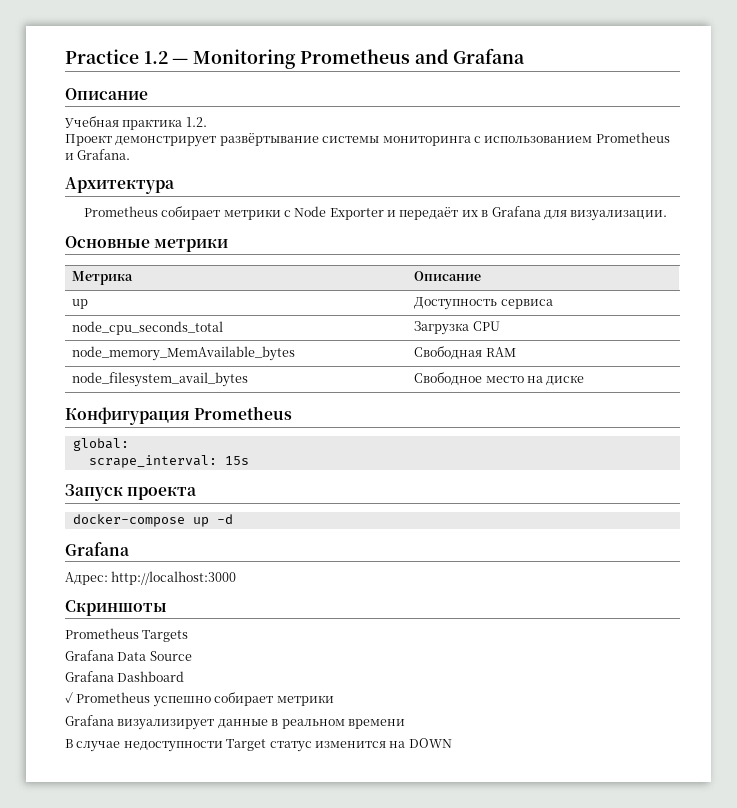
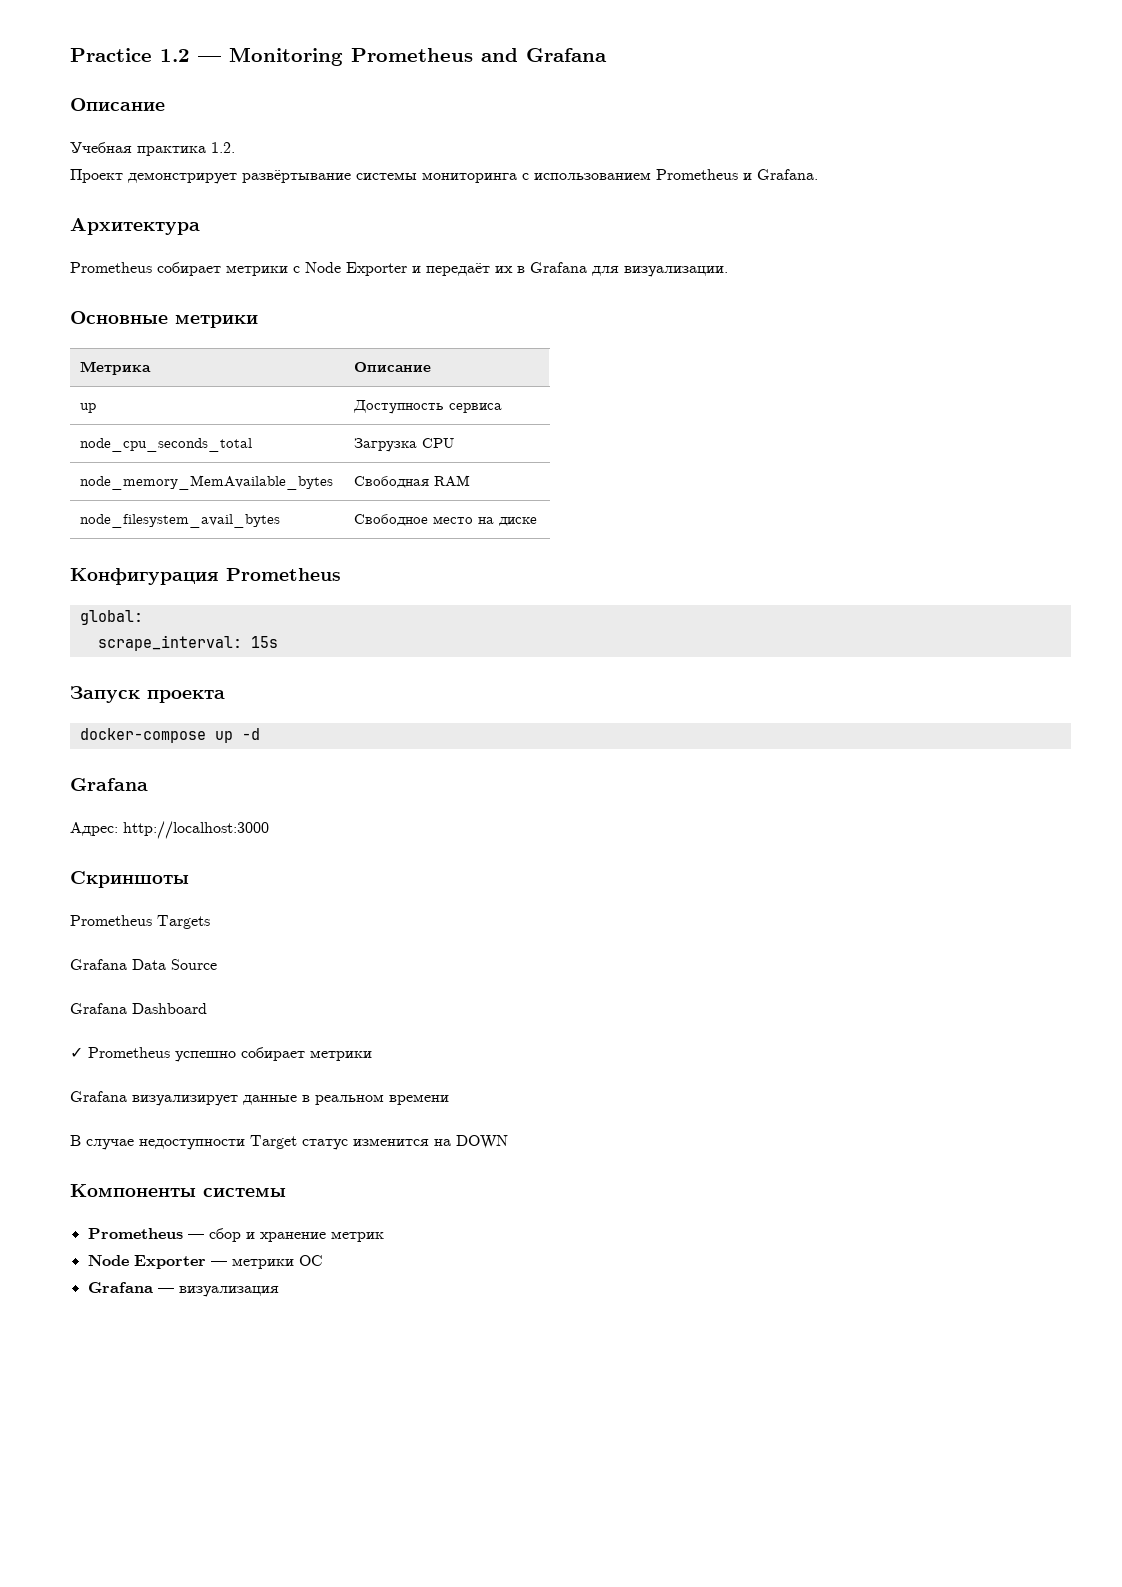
+ Компоненты системы
+ Prometheus — сбор и хранение метрик
+ Node Exporter — метрики ОС
+ Grafana — визуализация

